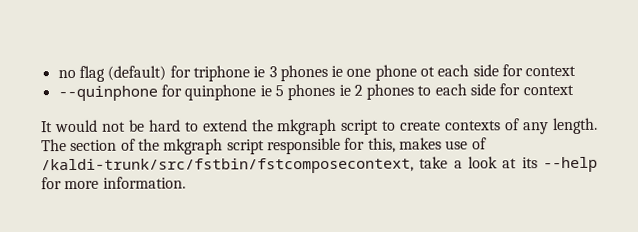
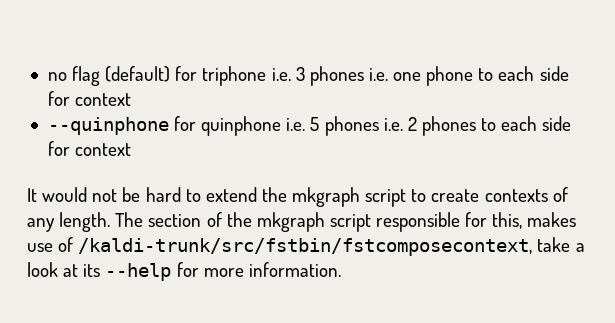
- no flag (default) for triphone ie 3 phones ie one phone ot each side for context
+ no flag (default) for triphone i.e. 3 phones i.e. one phone to each side for context
- --quinphone for quinphone ie 5 phones ie 2 phones to each side for context
+ --quinphone for quinphone i.e. 5 phones i.e. 2 phones to each side for context

